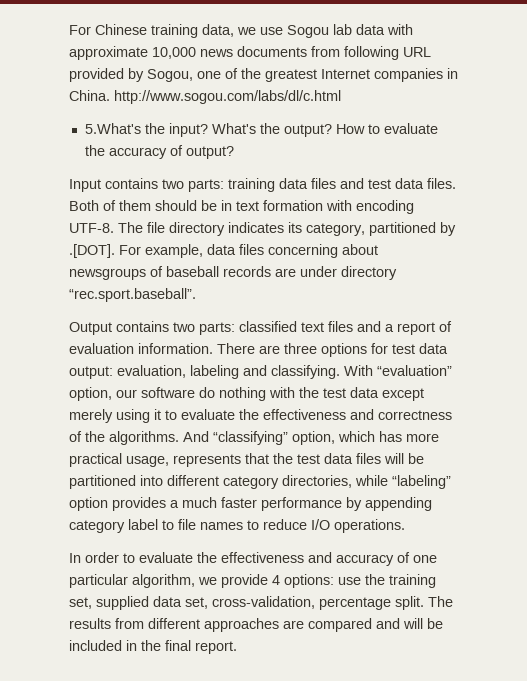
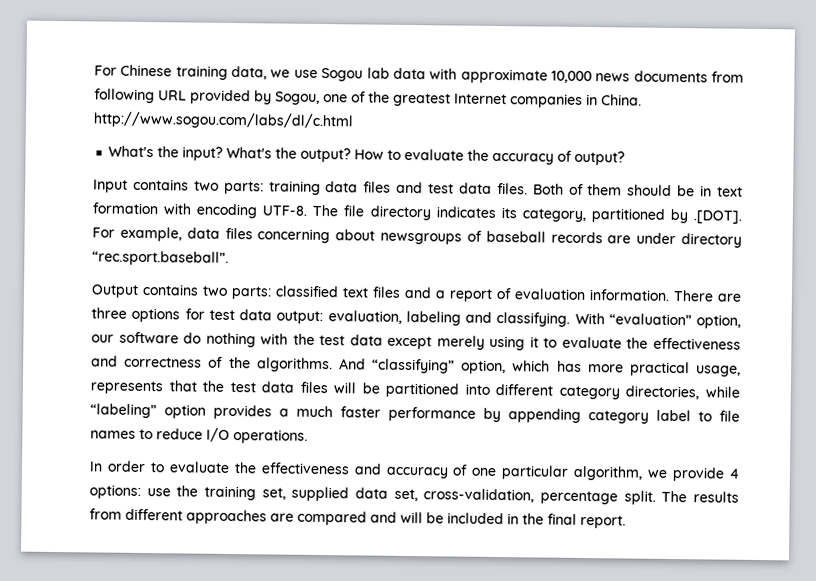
- 5.What's the input?
+ What's the input?

